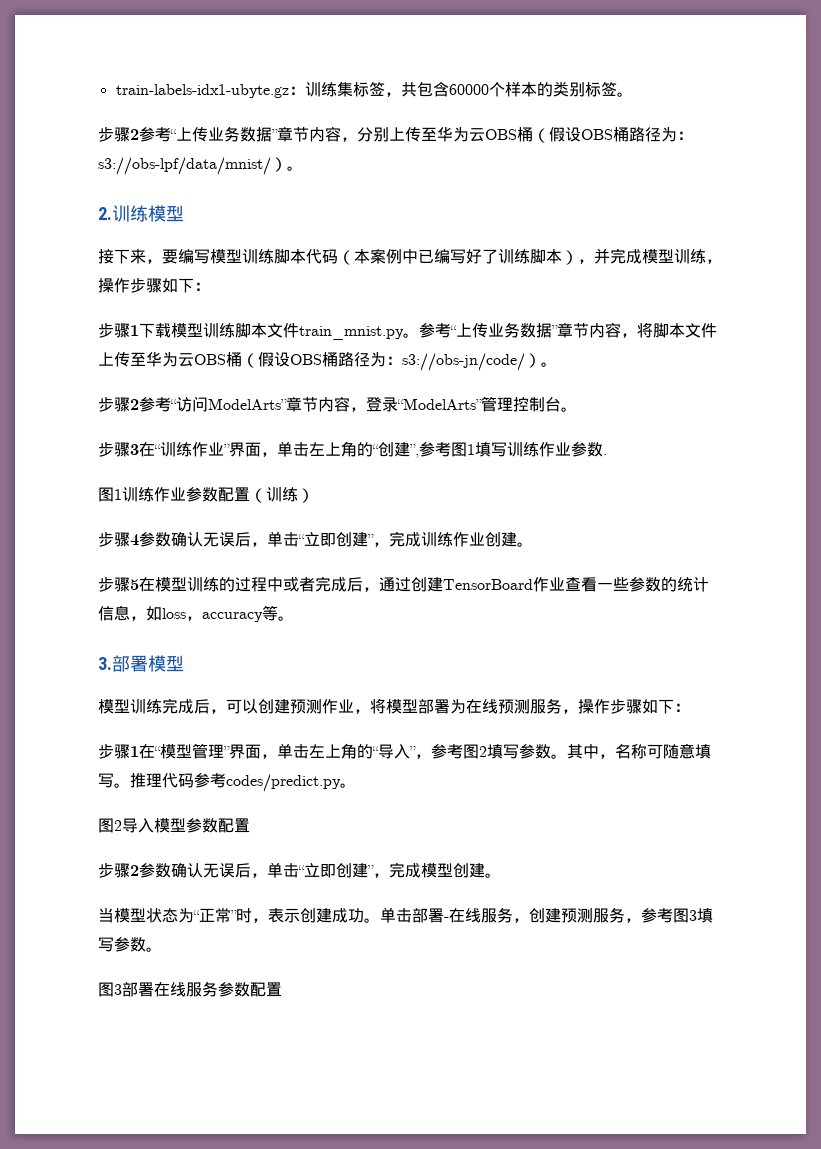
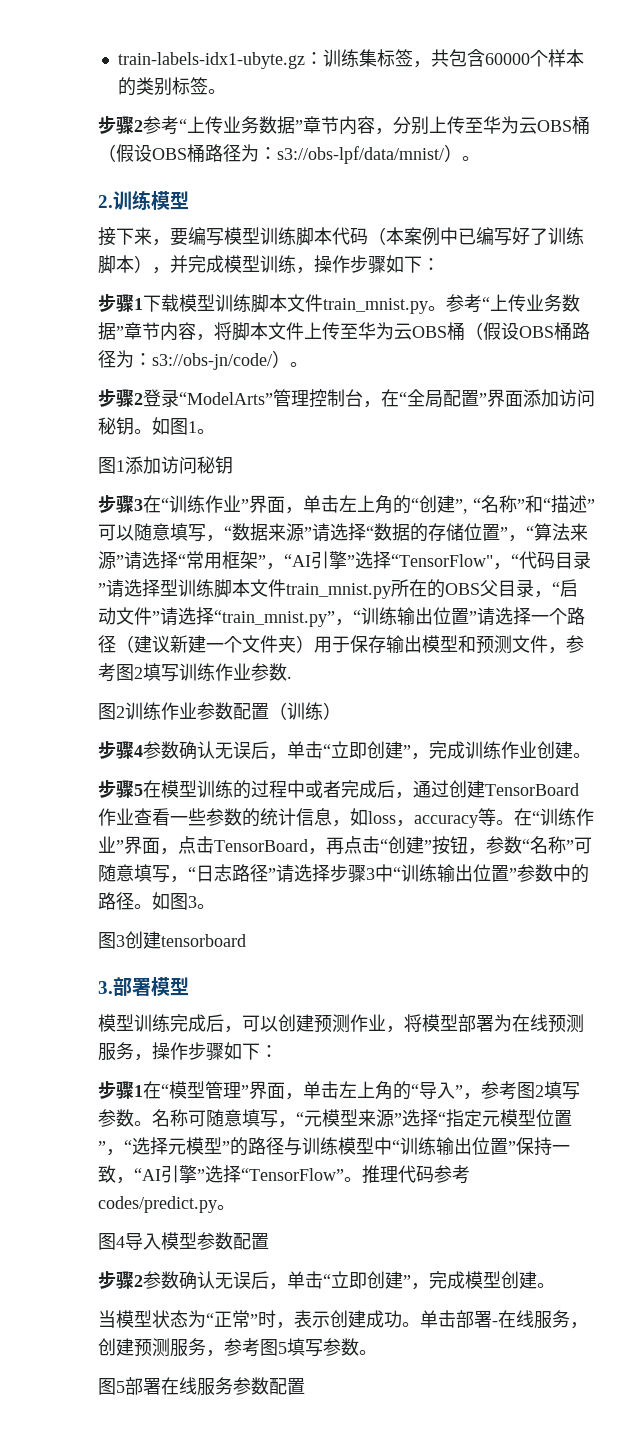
- 步骤2参考“访问ModelArts”章节内容，登录“ModelArts”管理控制台。
+ 步骤2登录“ModelArts”管理控制台，在“全局配置”界面添加访问秘钥。如图1。
+ 图1添加访问秘钥
- 步骤3在“训练作业”界面，单击左上角的“创建”,参考图1填写训练作业参数.
+ 步骤3在“训练作业”界面，单击左上角的“创建”, “名称”和“描述”可以随意填写，“数据来源”请选择“数据的存储位置”，“算法来源”请选择“常用框架”，“AI引擎”选择“TensorFlow"，“代码目录”请选择型训练脚本文件train_mnist.py所在的OBS父目录，“启动文件”请选择“train_mnist.py”，“训练输出位置”请选择一个路径（建议新建一个文件夹）用于保存输出模型和预测文件，参考图2填写训练作业参数.
- 图1训练作业参数配置（训练）
+ 图2训练作业参数配置（训练）
+ 在“训练作业”界面，点击TensorBoard，再点击“创建”按钮，参数“名称”可随意填写，“日志路径”请选择步骤3中“训练输出位置”参数中的路径。如图3。
+ 图3创建tensorboard
- 其中，名称可随意填写。
+ 名称可随意填写，“元模型来源”选择“指定元模型位置”，“选择元模型”的路径与训练模型中“训练输出位置”保持一致，“AI引擎”选择“TensorFlow”。
- 图2导入模型参数配置
+ 图4导入模型参数配置
- 单击部署-在线服务，创建预测服务，参考图3填写参数。
+ 单击部署-在线服务，创建预测服务，参考图5填写参数。
- 图3部署在线服务参数配置
+ 图5部署在线服务参数配置

